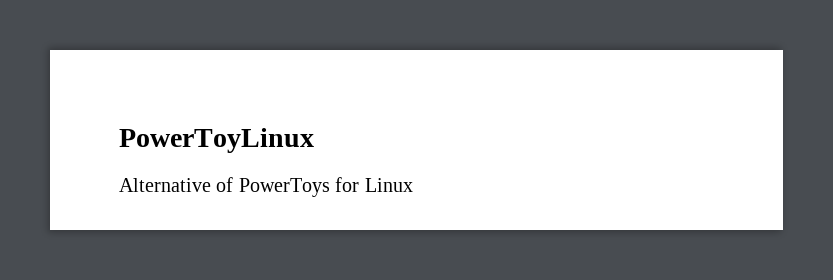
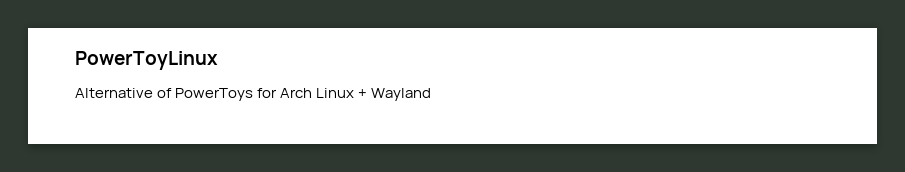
- Alternative of PowerToys for Linux
+ Alternative of PowerToys for Arch Linux + Wayland

